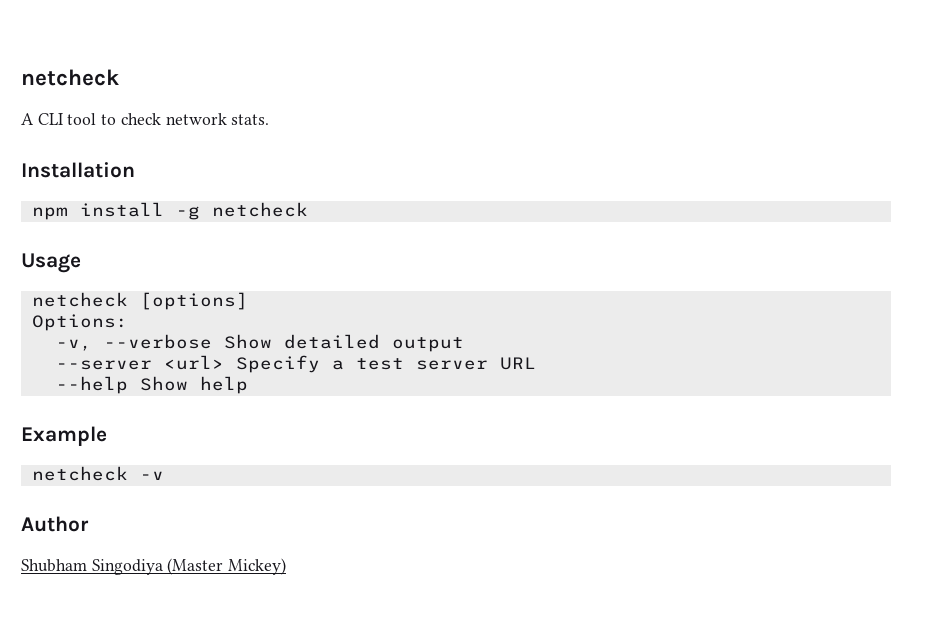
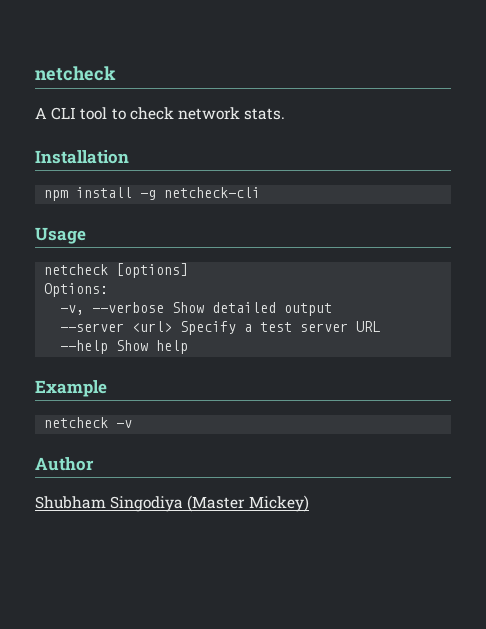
- npm install -g netcheck
+ npm install -g netcheck-cli

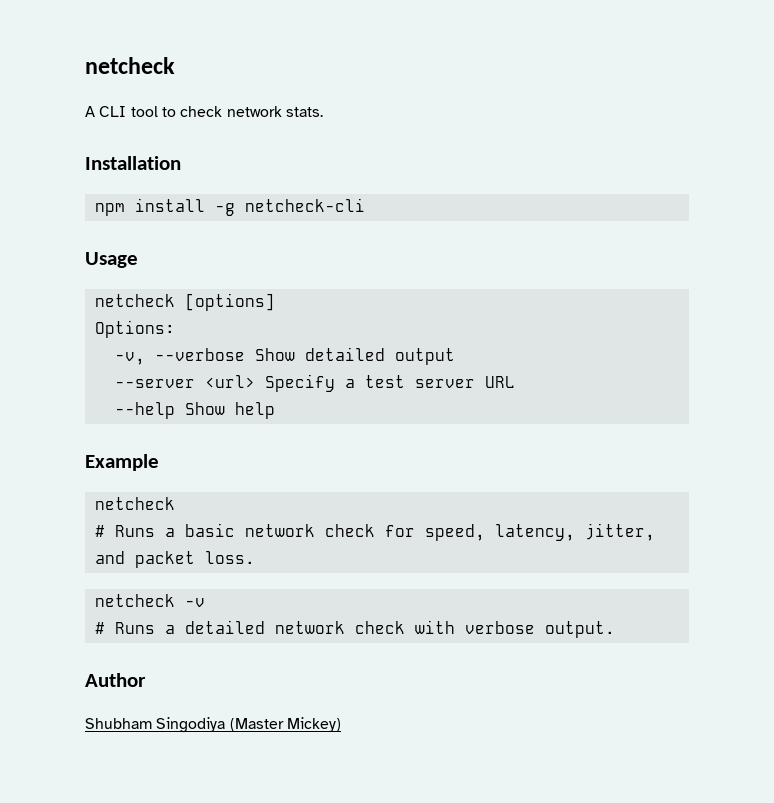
  Example
+ netcheck
+ # Runs a basic network check for speed, latency, jitter, and packet loss.
  netcheck -v
+ # Runs a detailed network check with verbose output.

